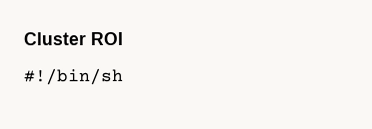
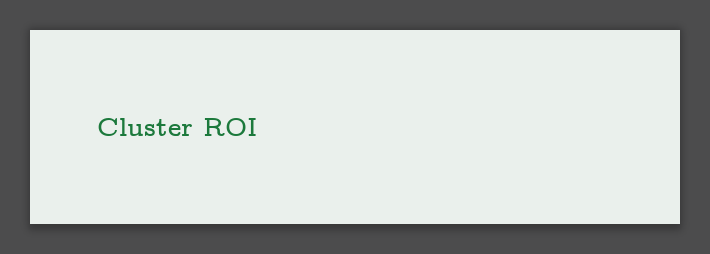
- #!/bin/sh

